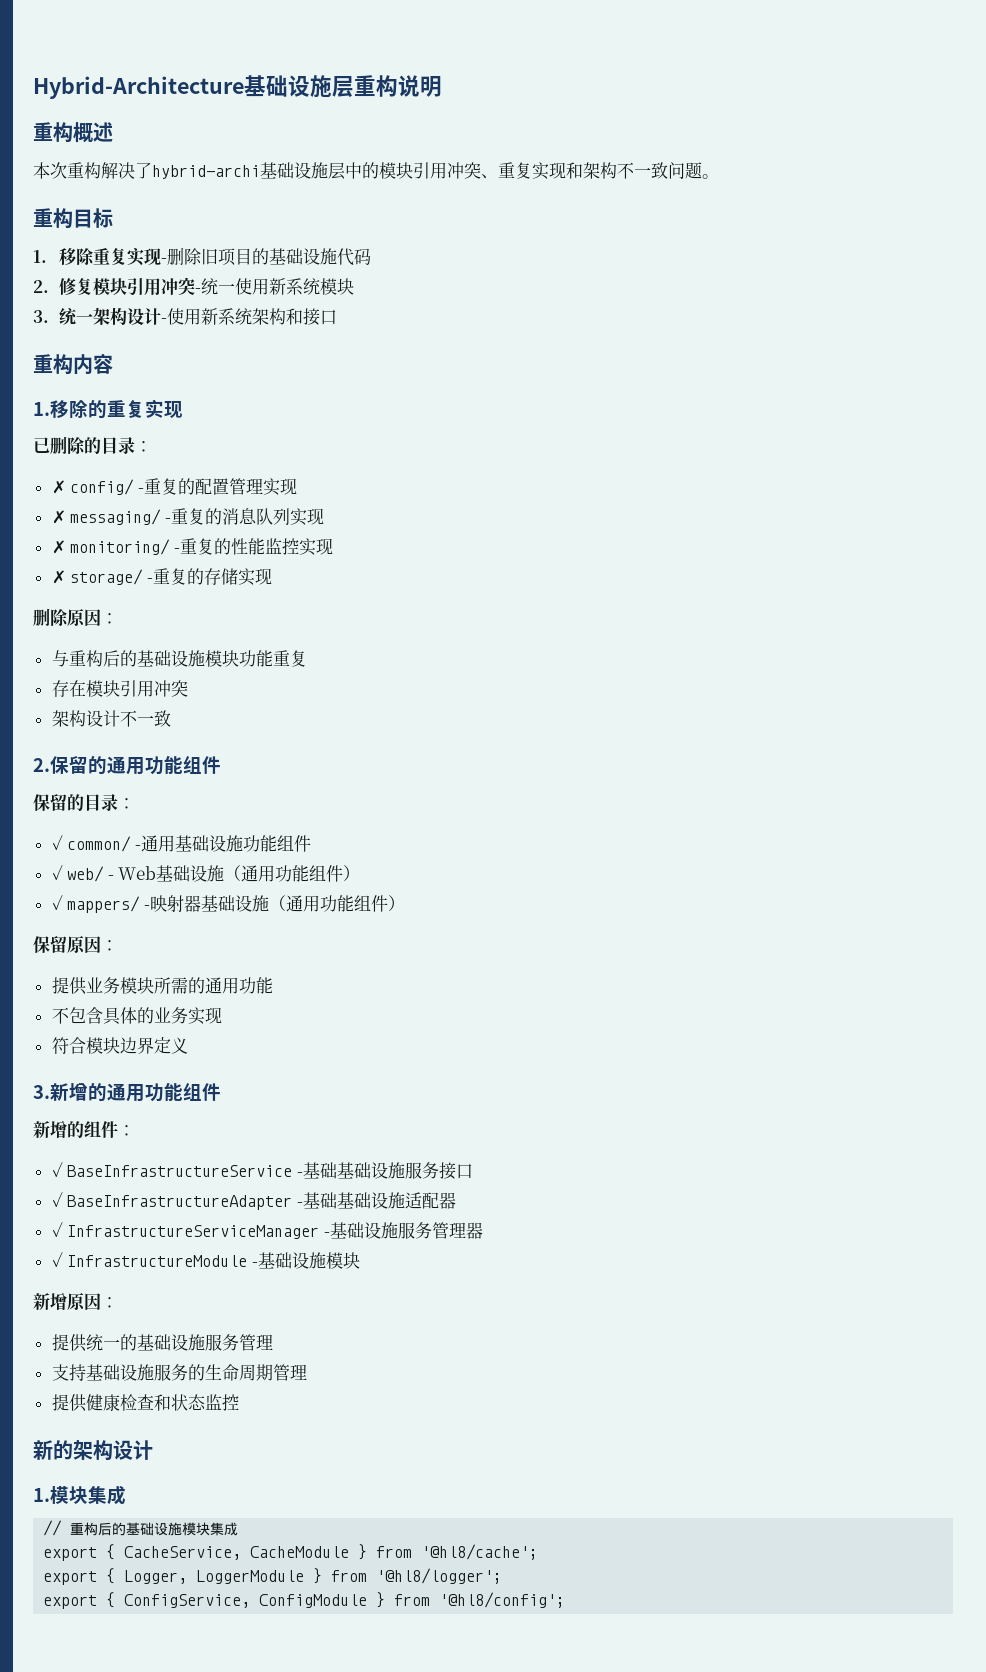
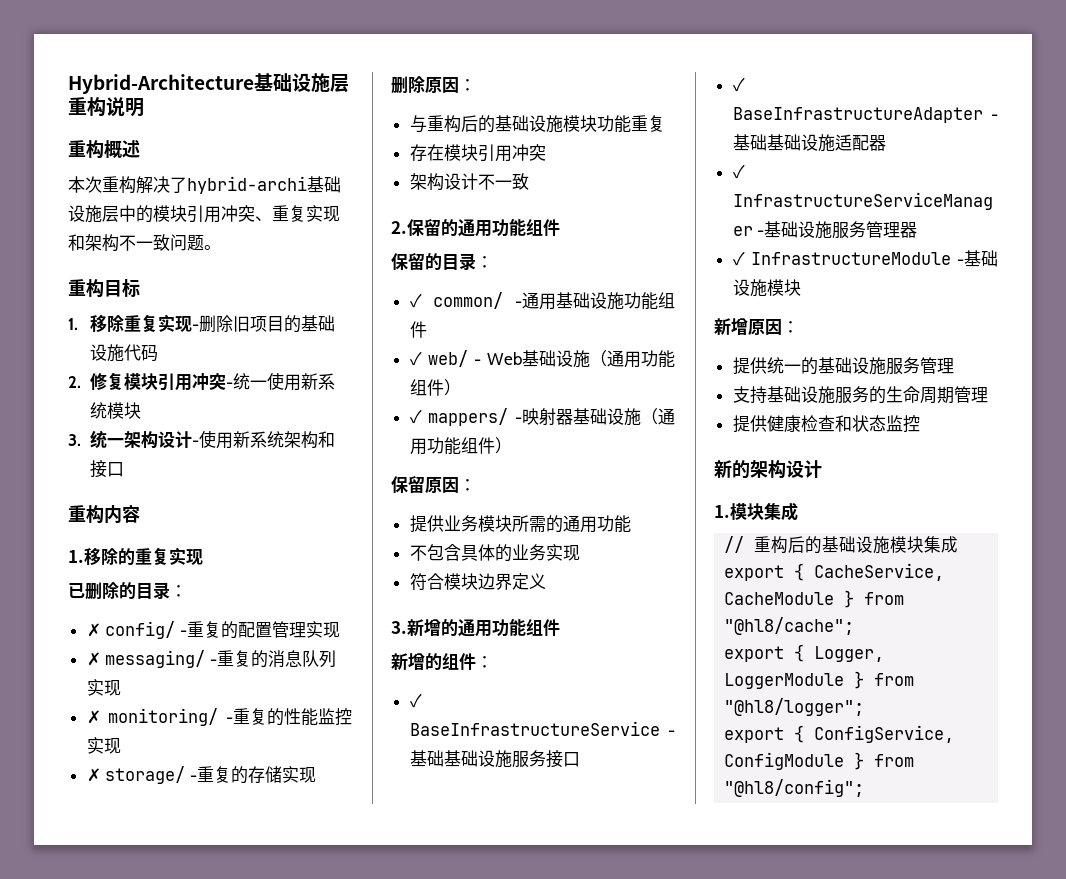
- export { CacheService, CacheModule } from '@hl8/cache';
+ export { CacheService, CacheModule } from "@hl8/cache";
- export { Logger, LoggerModule } from '@hl8/logger';
+ export { Logger, LoggerModule } from "@hl8/logger";
- export { ConfigService, ConfigModule } from '@hl8/config';
+ export { ConfigService, ConfigModule } from "@hl8/config";

